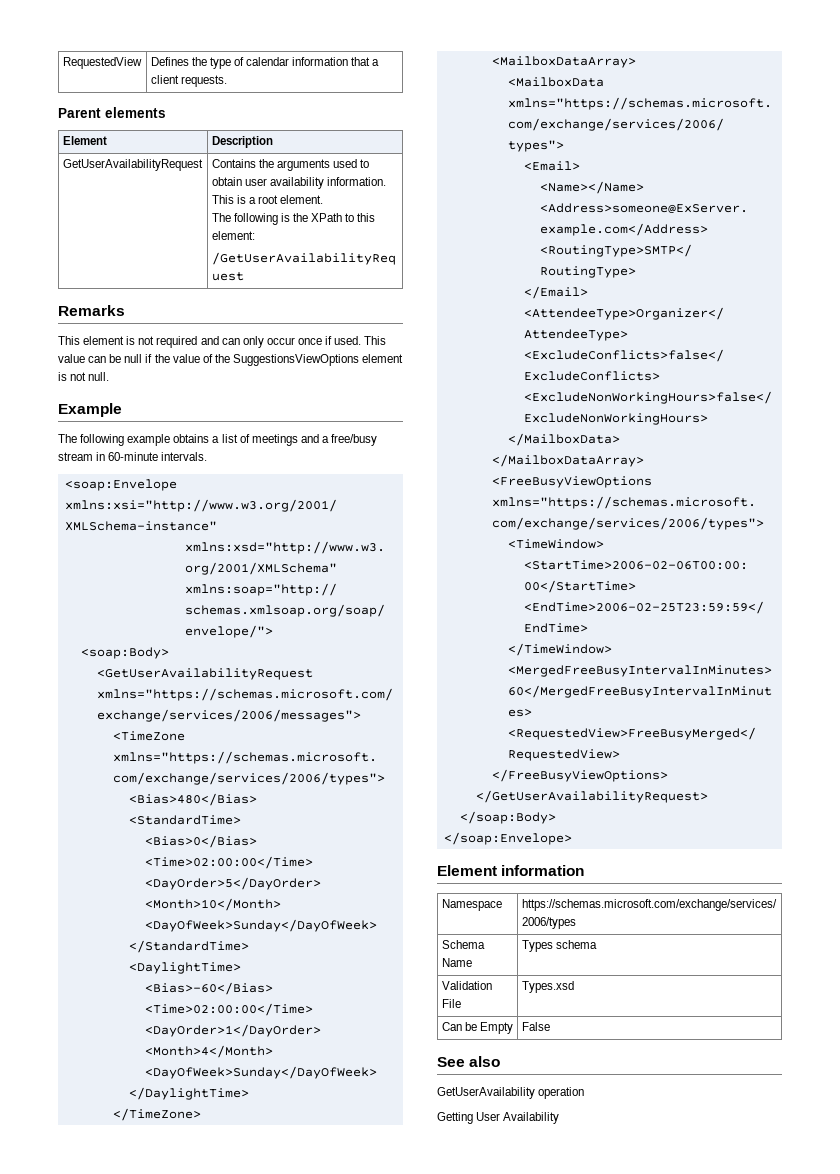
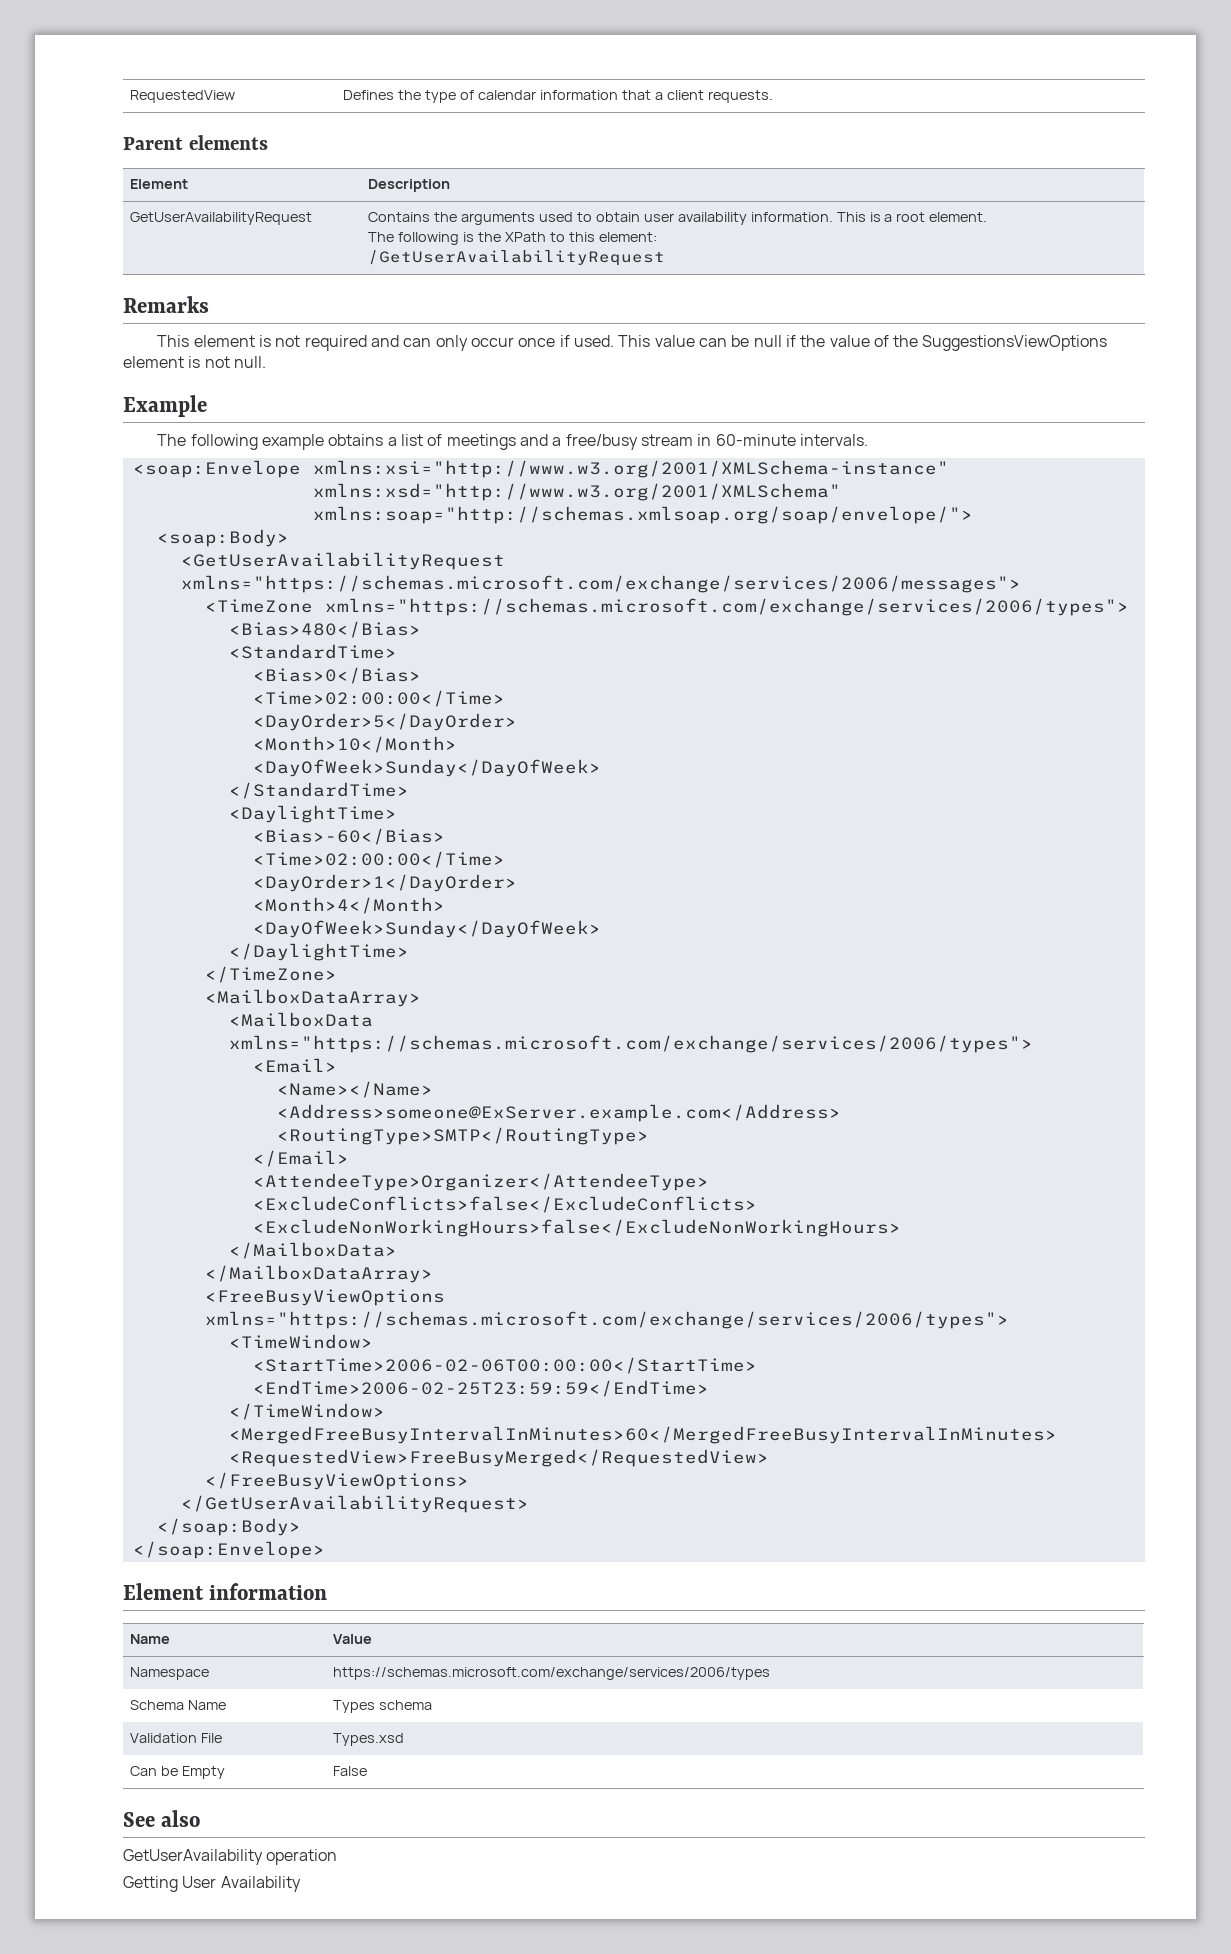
+ Name | Value

